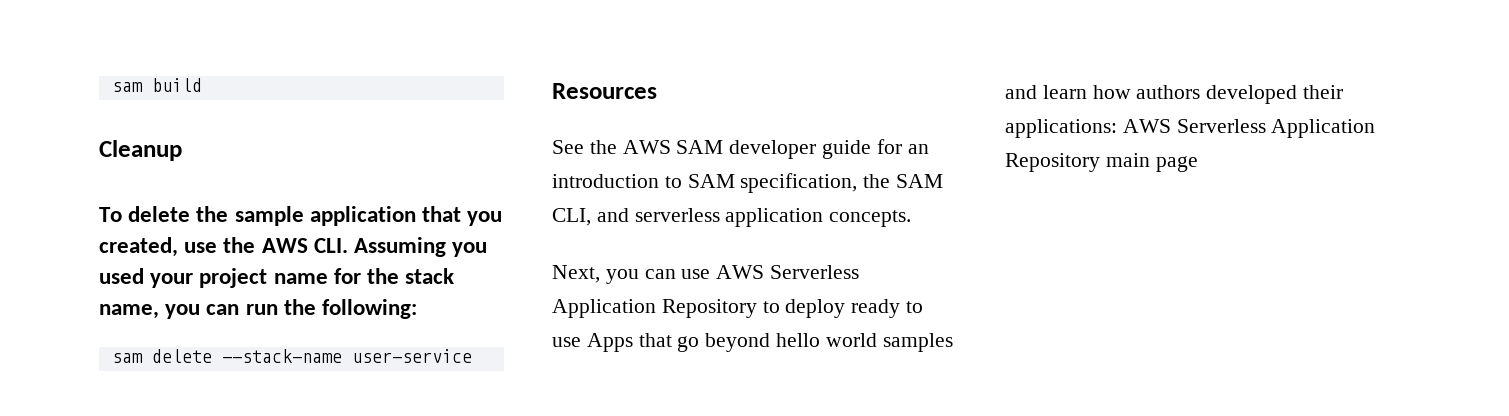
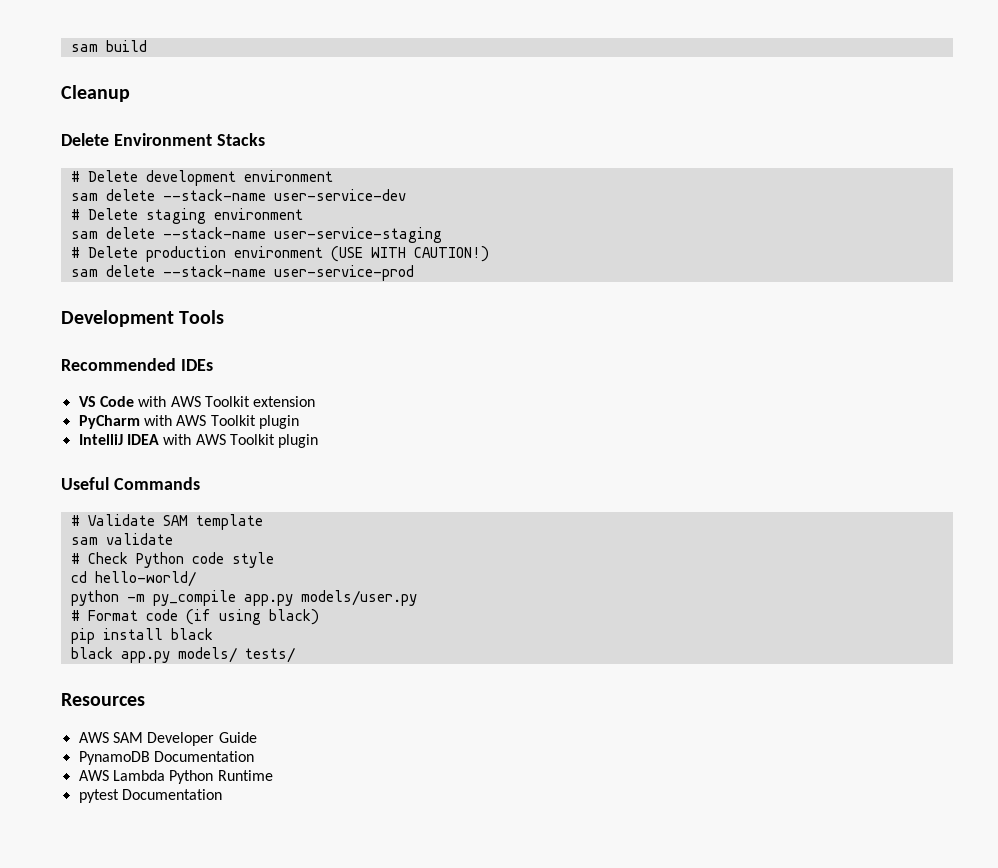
- To delete the sample application that you created, use the AWS CLI. Assuming you used your project name for the stack name, you can run the following:
- sam delete --stack-name user-service
+ Delete Environment Stacks
+ # Delete development environment
+ sam delete --stack-name user-service-dev
+ # Delete staging environment
+ sam delete --stack-name user-service-staging
+ # Delete production environment (USE WITH CAUTION!)
+ sam delete --stack-name user-service-prod
+ Development Tools
+ Recommended IDEs
+ VS Code with AWS Toolkit extension
+ PyCharm with AWS Toolkit plugin
+ IntelliJ IDEA with AWS Toolkit plugin
+ Useful Commands
+ # Validate SAM template
+ sam validate
+ # Check Python code style
+ cd hello-world/
+ python -m py_compile app.py models/user.py
+ # Format code (if using black)
+ pip install black
+ black app.py models/ tests/
  Resources
- See the AWS SAM developer guide for an introduction to SAM specification, the SAM CLI, and serverless application concepts.
- Next, you can use AWS Serverless Application Repository to deploy ready to use Apps that go beyond hello world samples and learn how authors developed their applications: AWS Serverless Application Repository main page
+ AWS SAM Developer Guide
+ PynamoDB Documentation
+ AWS Lambda Python Runtime
+ pytest Documentation

